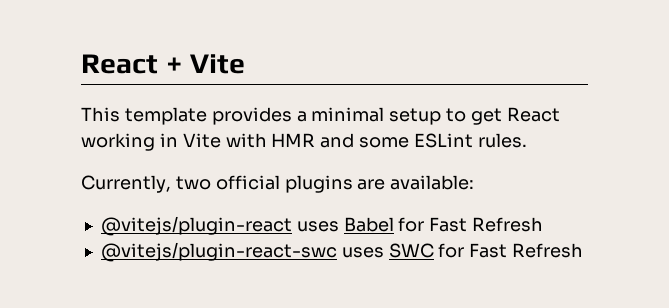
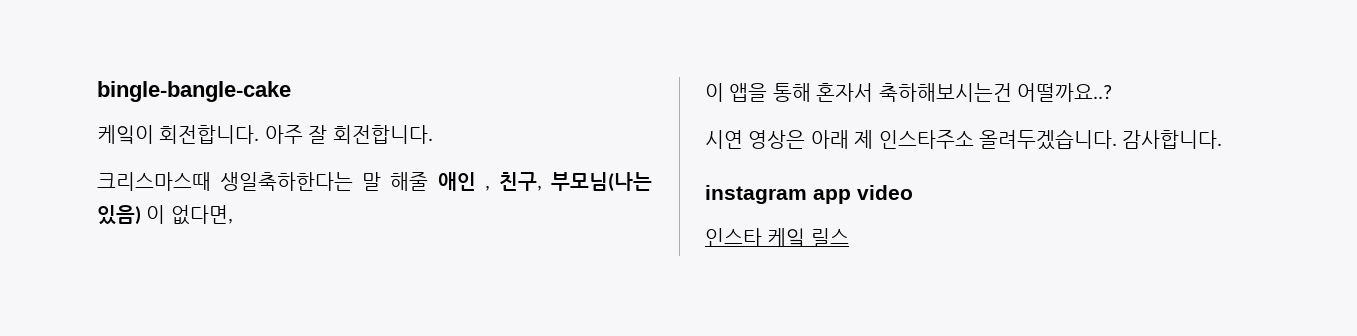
- React + Vite
- This template provides a minimal setup to get React working in Vite with HMR and some ESLint rules.
- Currently, two official plugins are available:
- @vitejs/plugin-react uses Babel for Fast Refresh
- @vitejs/plugin-react-swc uses SWC for Fast Refresh
+ bingle-bangle-cake
+ 케잌이 회전합니다. 아주 잘 회전합니다.
+ 크리스마스때 생일축하한다는 말 해줄 애인 , 친구, 부모님(나는 있음) 이 없다면,
+ 이 앱을 통해 혼자서 축하해보시는건 어떨까요..?
+ 시연 영상은 아래 제 인스타주소 올려두겠습니다. 감사합니다.
+ instagram app video
+ 인스타 케잌 릴스

